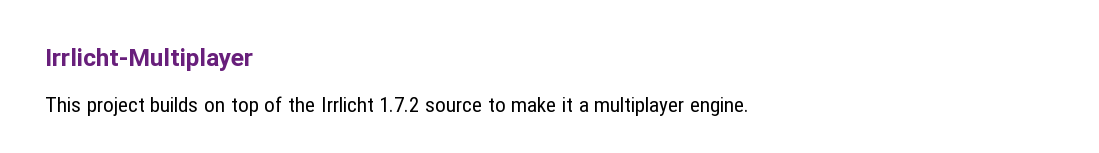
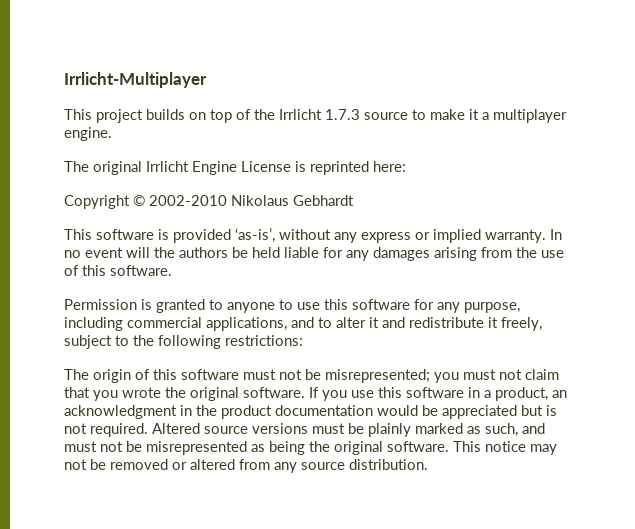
- This project builds on top of the Irrlicht 1.7.2 source to make it a multiplayer engine.
+ This project builds on top of the Irrlicht 1.7.3 source to make it a multiplayer engine.
+ The original Irrlicht Engine License is reprinted here:
+ Copyright © 2002-2010 Nikolaus Gebhardt
+ This software is provided ‘as-is’, without any express or implied warranty. In no event will the authors be held liable for any damages arising from the use of this software.
+ Permission is granted to anyone to use this software for any purpose, including commercial applications, and to alter it and redistribute it freely, subject to the following restrictions:
+ The origin of this software must not be misrepresented; you must not claim that you wrote the original software. If you use this software in a product, an acknowledgment in the product documentation would be appreciated but is not required. Altered source versions must be plainly marked as such, and must not be misrepresented as being the original software. This notice may not be removed or altered from any source distribution.

